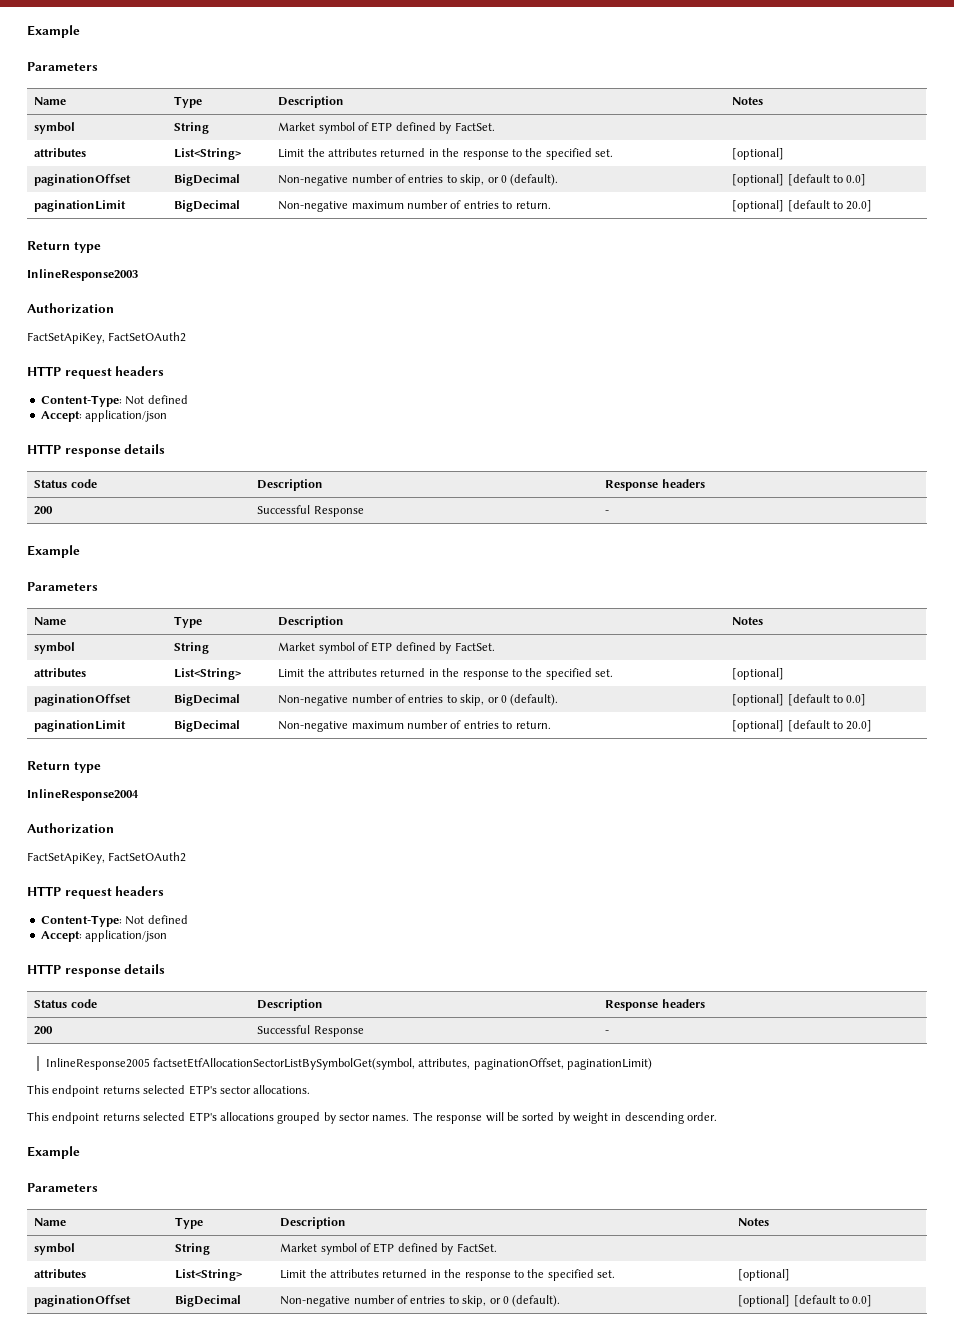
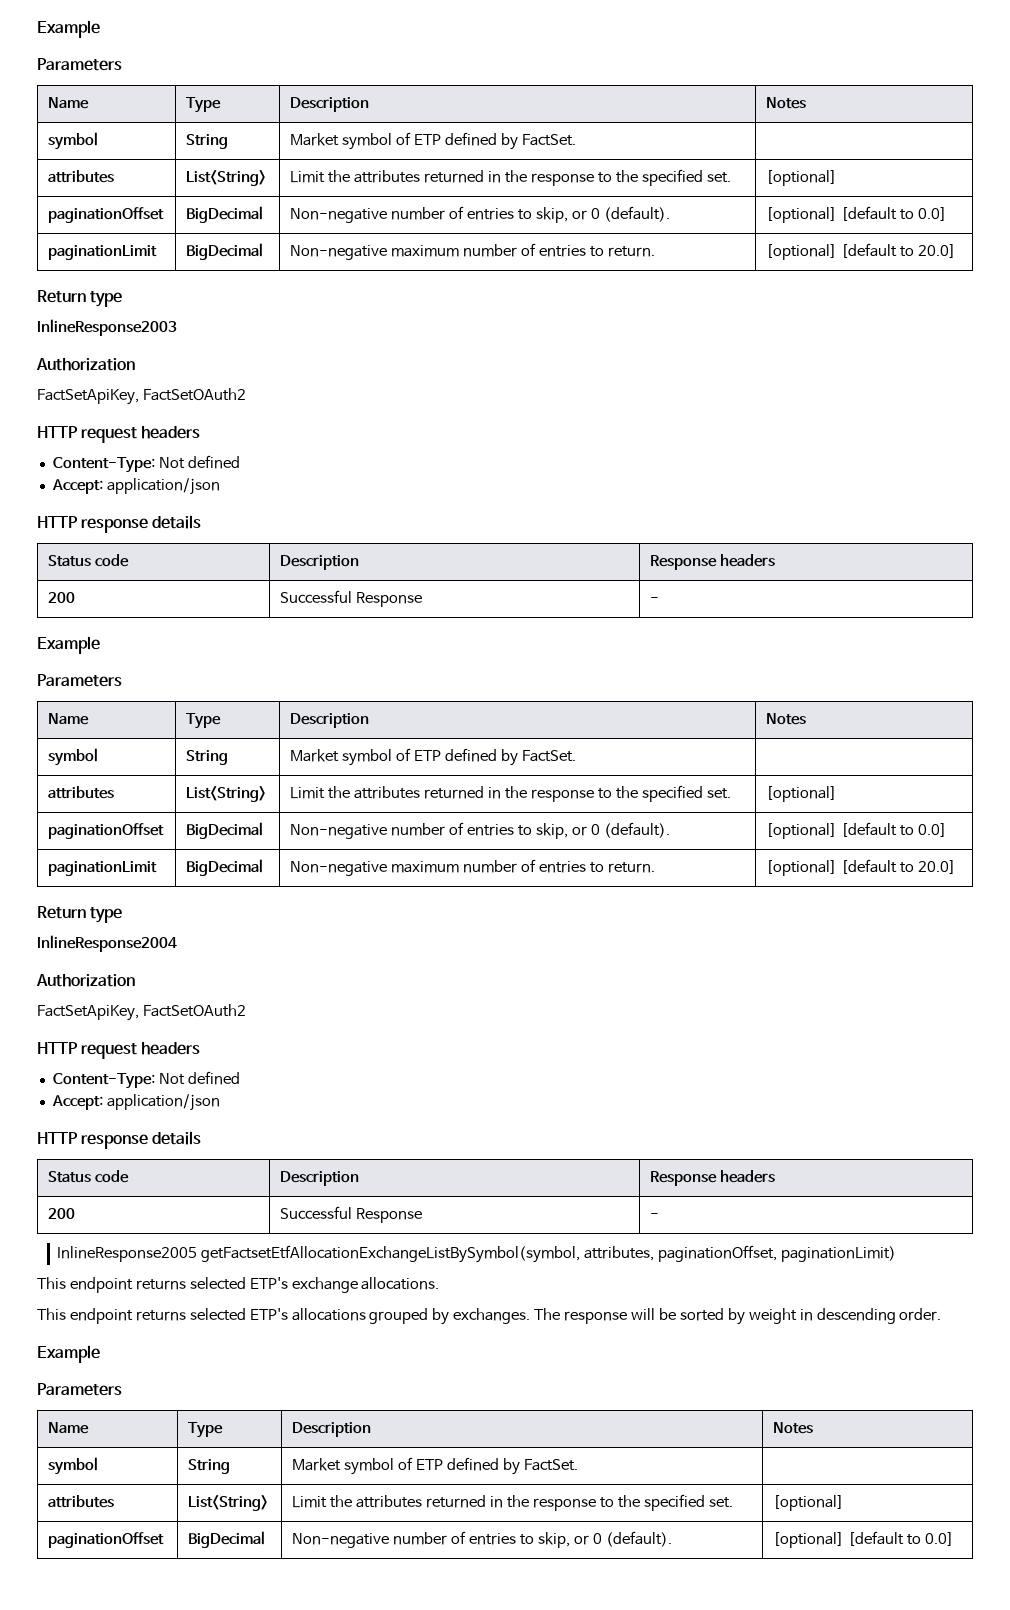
- InlineResponse2005 factsetEtfAllocationSectorListBySymbolGet(symbol, attributes, paginationOffset, paginationLimit)
+ InlineResponse2005 getFactsetEtfAllocationExchangeListBySymbol(symbol, attributes, paginationOffset, paginationLimit)
- This endpoint returns selected ETP's sector allocations.
+ This endpoint returns selected ETP's exchange allocations.
- This endpoint returns selected ETP's allocations grouped by sector names.
+ This endpoint returns selected ETP's allocations grouped by exchanges.

